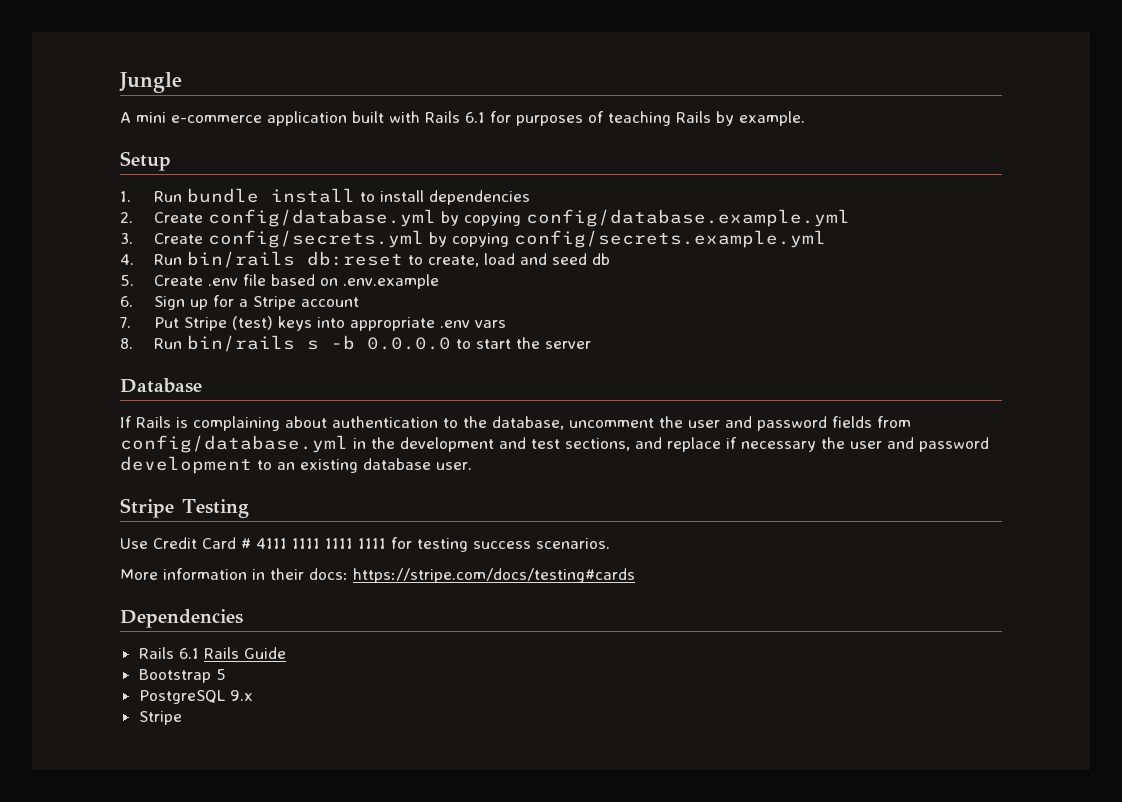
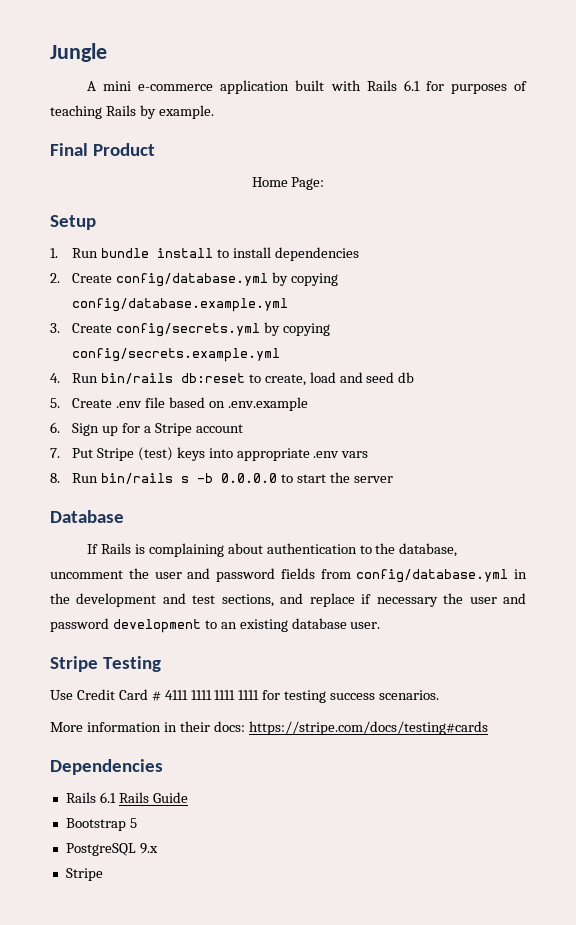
+ Final Product
+ Home Page:

